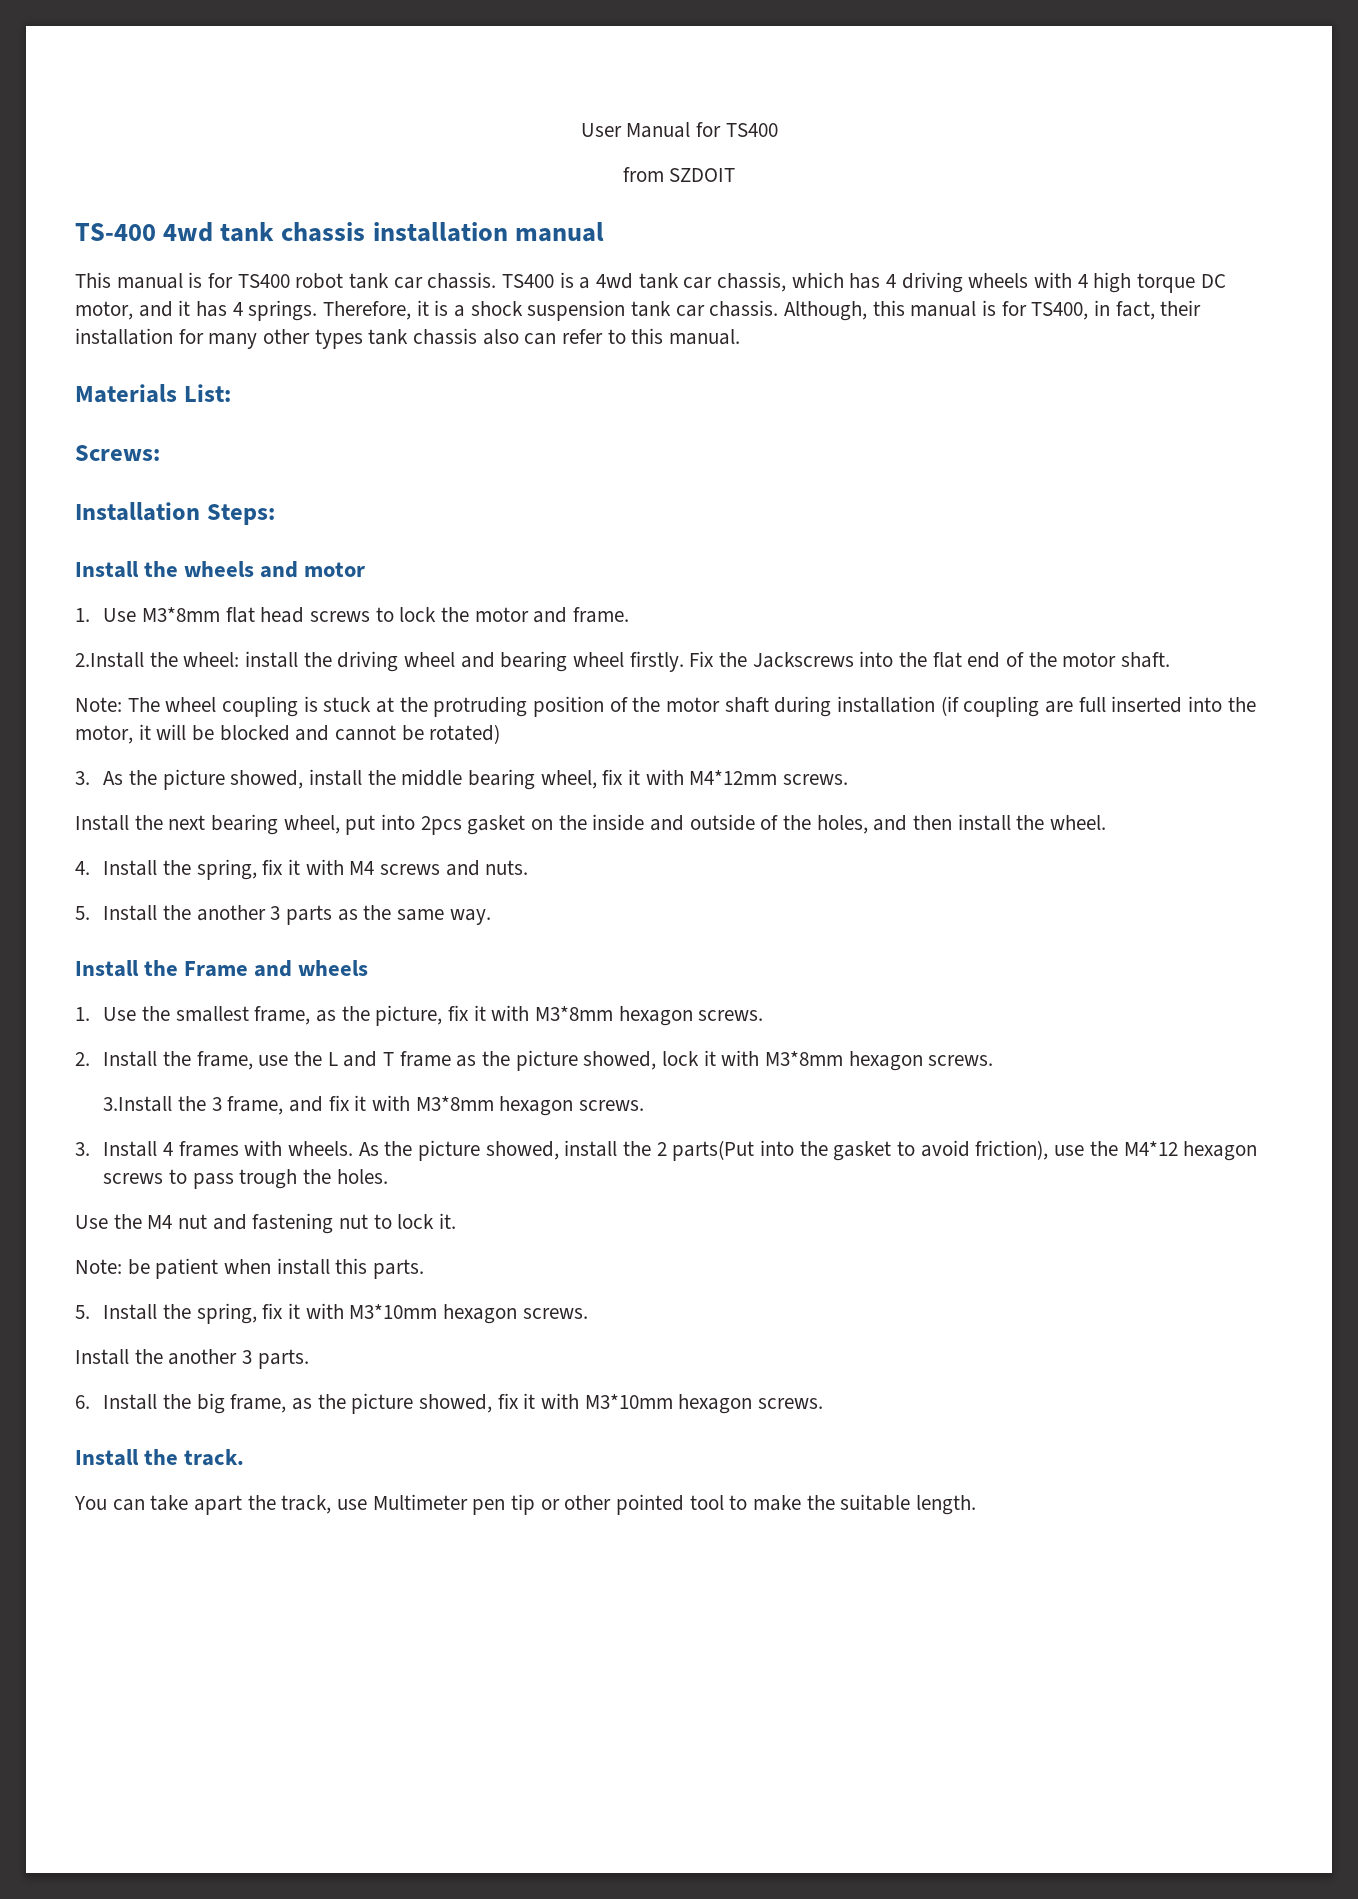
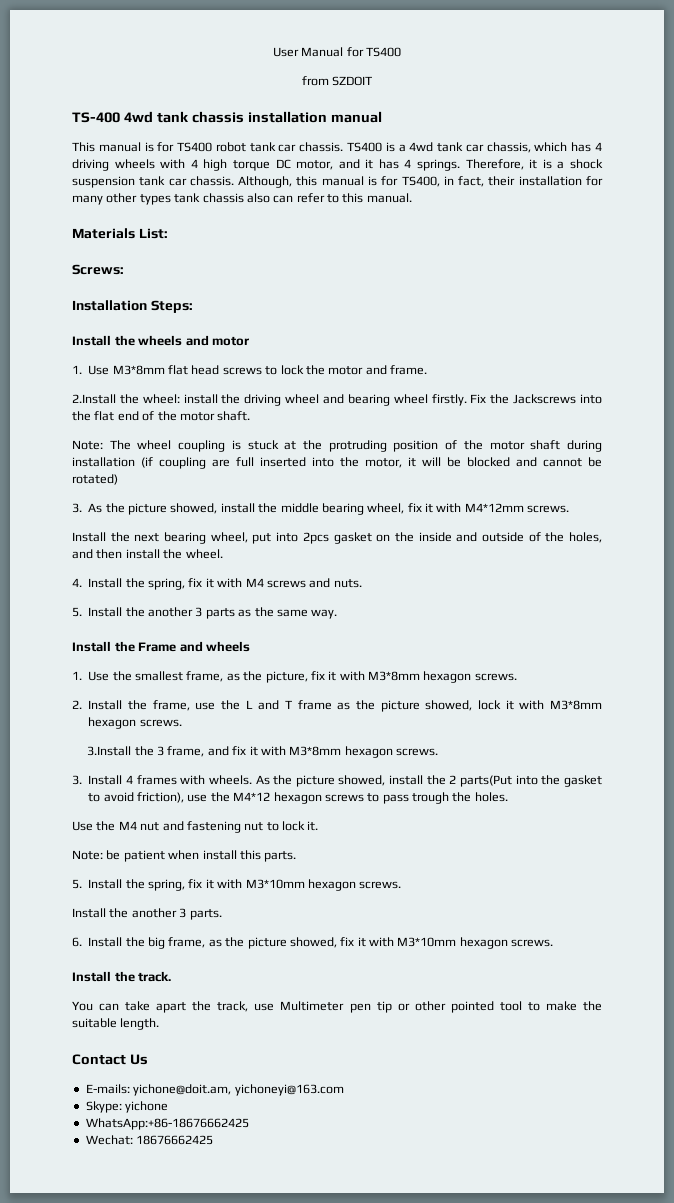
+ Contact Us
+ E-mails: yichone@doit.am, yichoneyi@163.com
+ Skype: yichone
+ WhatsApp:+86-18676662425
+ Wechat: 18676662425

